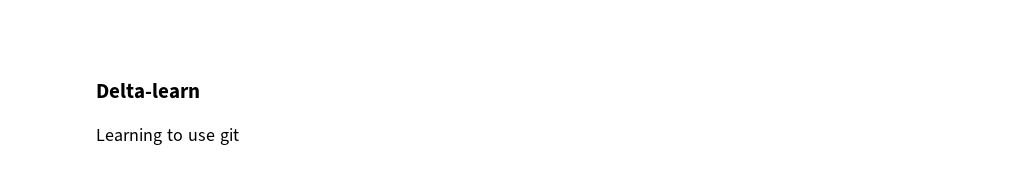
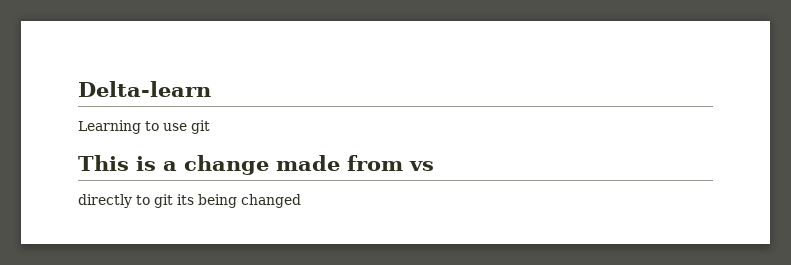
+ This is a change made from vs
+ directly to git its being changed

